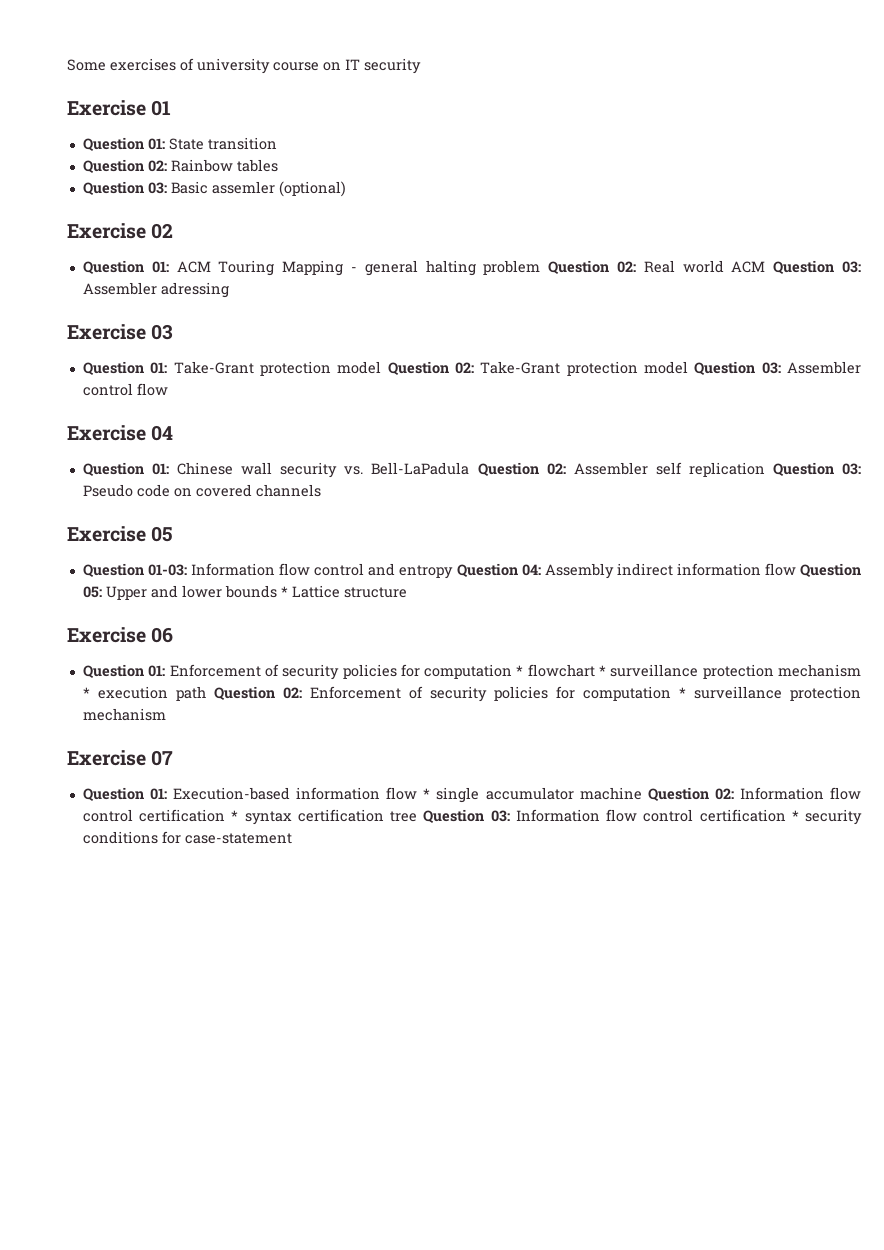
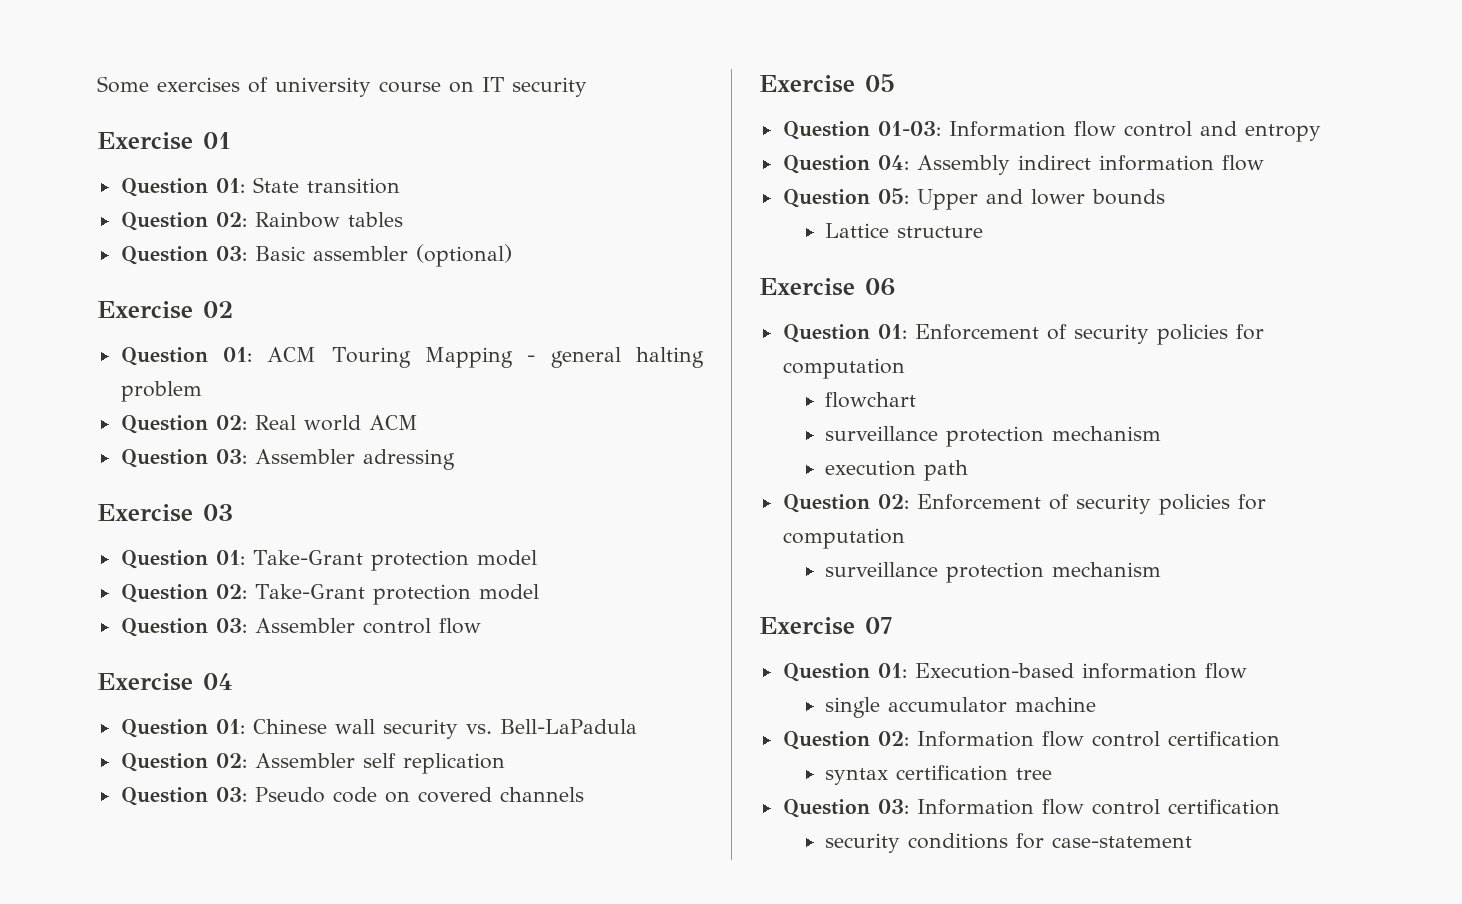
- Question 03: Basic assemler (optional)
+ Question 03: Basic assembler (optional)
- Question 01: ACM Touring Mapping - general halting problem Question 02: Real world ACM Question 03: Assembler adressing
+ Question 01: ACM Touring Mapping - general halting problem
+ Question 02: Real world ACM
+ Question 03: Assembler adressing
- Question 01: Take-Grant protection model Question 02: Take-Grant protection model Question 03: Assembler control flow
+ Question 01: Take-Grant protection model
+ Question 02: Take-Grant protection model
+ Question 03: Assembler control flow
- Question 01: Chinese wall security vs. Bell-LaPadula Question 02: Assembler self replication Question 03: Pseudo code on covered channels
+ Question 01: Chinese wall security vs. Bell-LaPadula
+ Question 02: Assembler self replication
+ Question 03: Pseudo code on covered channels
- Question 01-03: Information flow control and entropy Question 04: Assembly indirect information flow Question 05: Upper and lower bounds * Lattice structure
+ Question 01-03: Information flow control and entropy
+ Question 04: Assembly indirect information flow
+ Question 05: Upper and lower bounds
+ Lattice structure
- Question 01: Enforcement of security policies for computation * flowchart * surveillance protection mechanism * execution path Question 02: Enforcement of security policies for computation * surveillance protection mechanism
+ Question 01: Enforcement of security policies for computation
+ flowchart
+ surveillance protection mechanism
+ execution path
+ Question 02: Enforcement of security policies for computation
+ surveillance protection mechanism
- Question 01: Execution-based information flow * single accumulator machine Question 02: Information flow control certification * syntax certification tree Question 03: Information flow control certification * security conditions for case-statement
+ Question 01: Execution-based information flow
+ single accumulator machine
+ Question 02: Information flow control certification
+ syntax certification tree
+ Question 03: Information flow control certification
+ security conditions for case-statement

